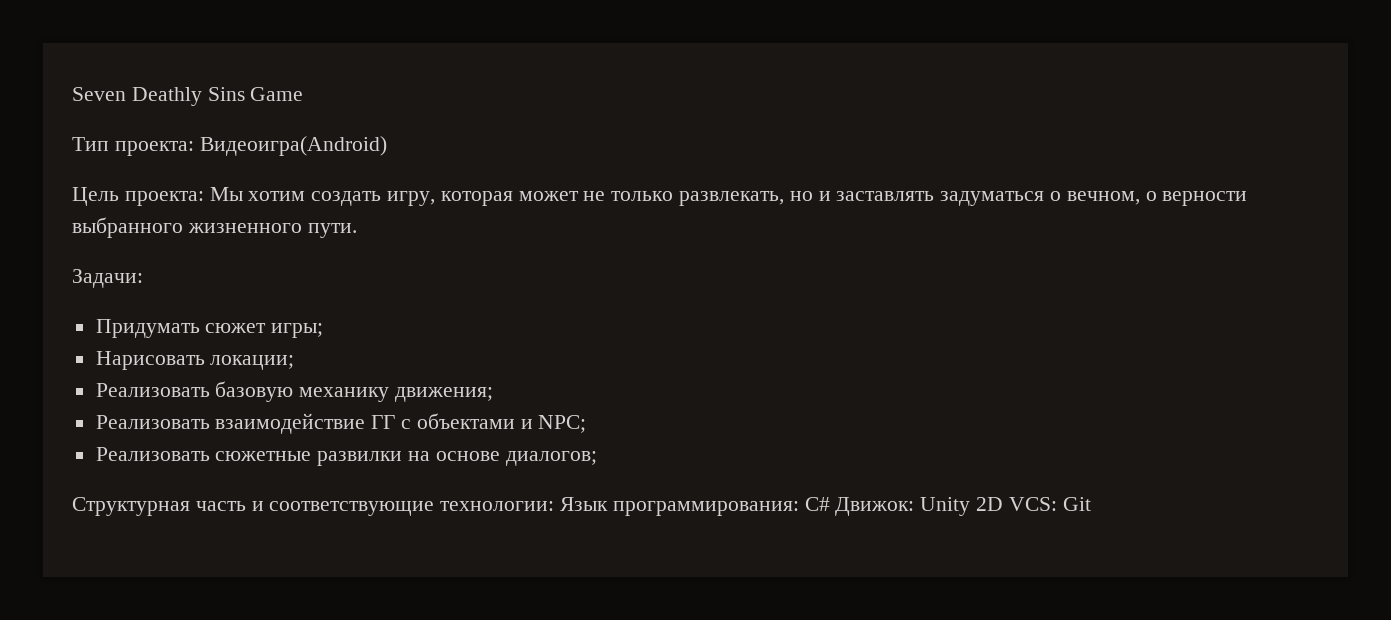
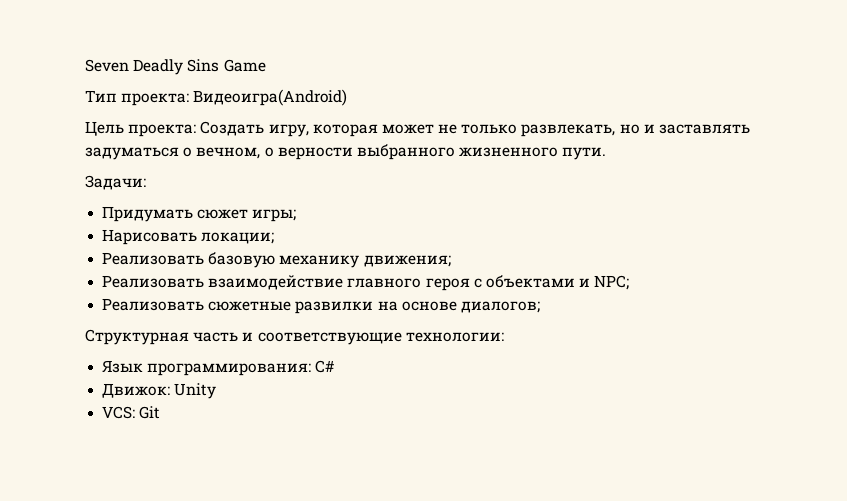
- Seven Deathly Sins Game
+ Seven Deadly Sins Game
- Цель проекта: Мы хотим создать игру, которая может не только развлекать, но и заставлять задуматься о вечном, о верности выбранного жизненного пути.
+ Цель проекта: Cоздать игру, которая может не только развлекать, но и заставлять задуматься о вечном, о верности выбранного жизненного пути.
- Реализовать взаимодействие ГГ с объектами и NPC;
+ Реализовать взаимодействие главного героя с объектами и NPC;
- Структурная часть и соответствующие технологии: Язык программирования: C# Движок: Unity 2D VCS: Git
+ Структурная часть и соответствующие технологии:
+ Язык программирования: C#
+ Движок: Unity
+ VCS: Git

